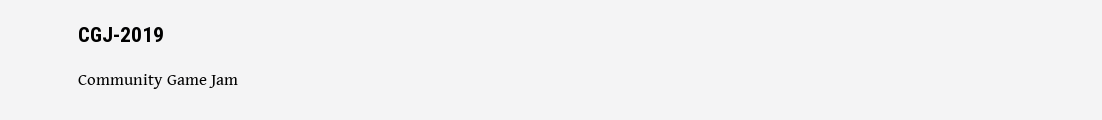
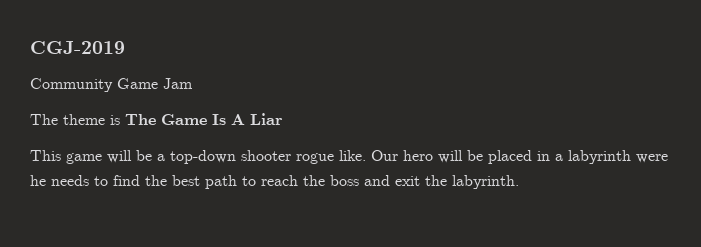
+ The theme is The Game Is A Liar
+ This game will be a top-down shooter rogue like. Our hero will be placed in a labyrinth were he needs to find the best path to reach the boss and exit the labyrinth.

